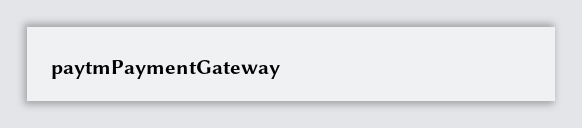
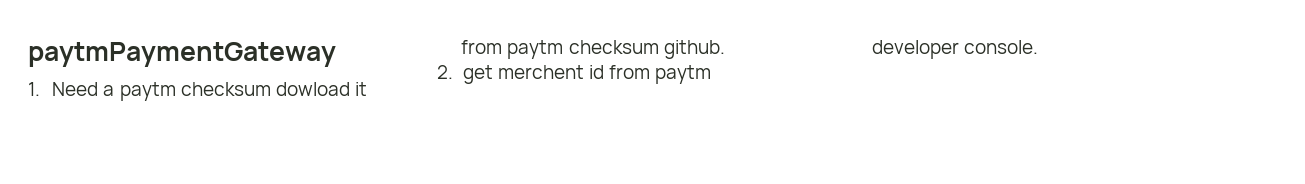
+ 1. Need a paytm checksum dowload it from paytm checksum github.
+ 2. get merchent id from paytm developer console.

